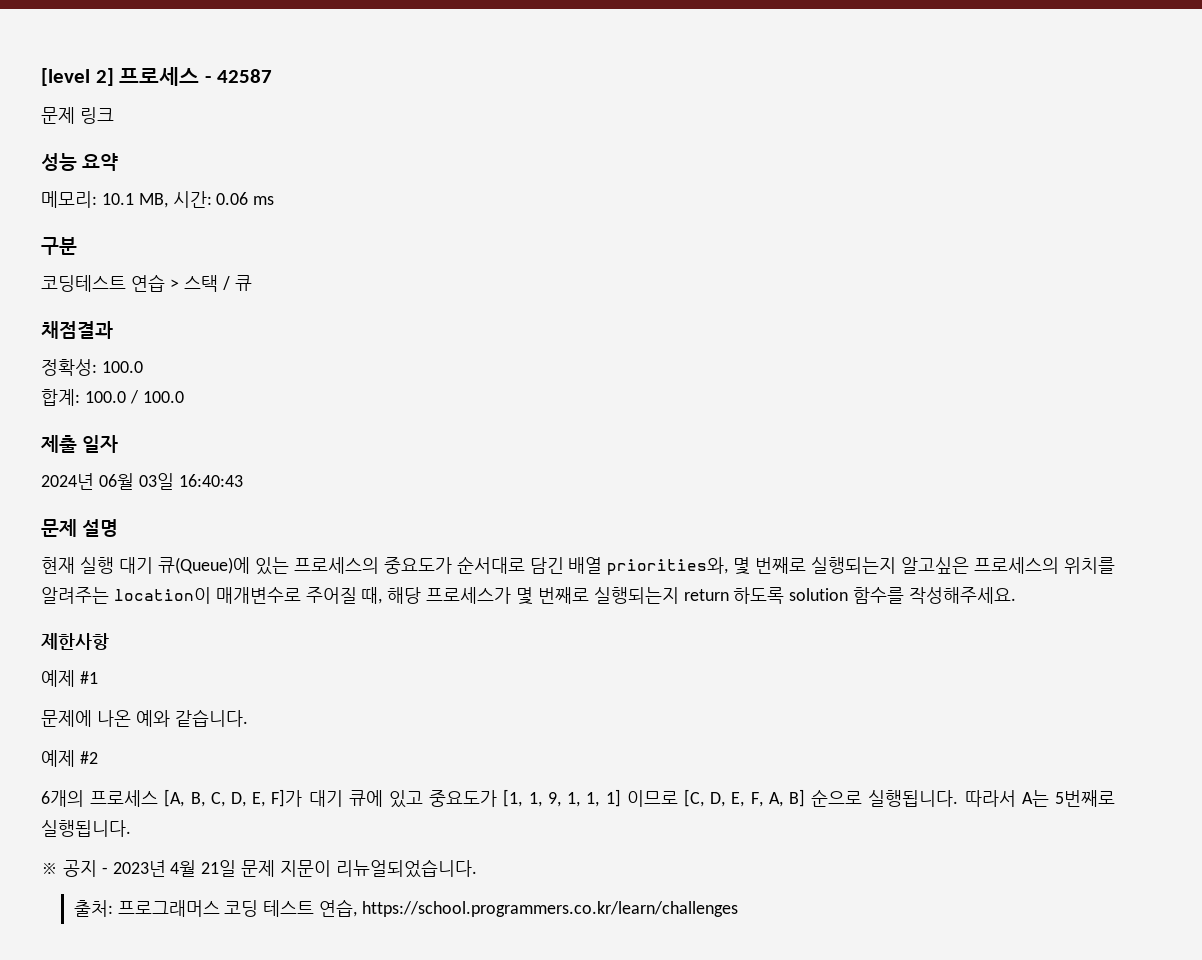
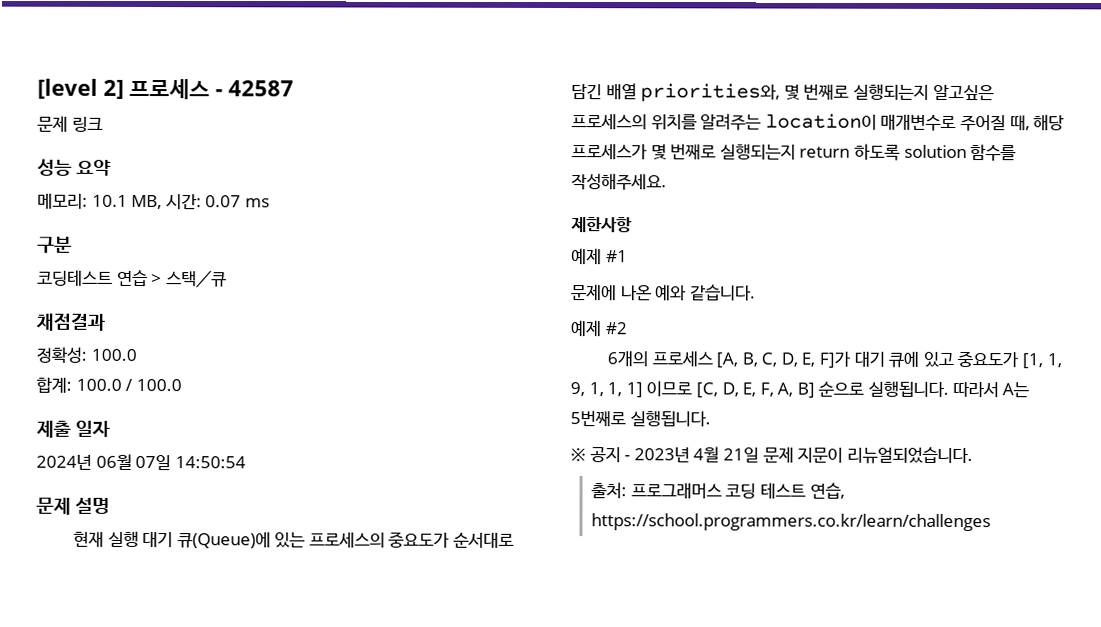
- 메모리: 10.1 MB, 시간: 0.06 ms
+ 메모리: 10.1 MB, 시간: 0.07 ms
- 2024년 06월 03일 16:40:43
+ 2024년 06월 07일 14:50:54

